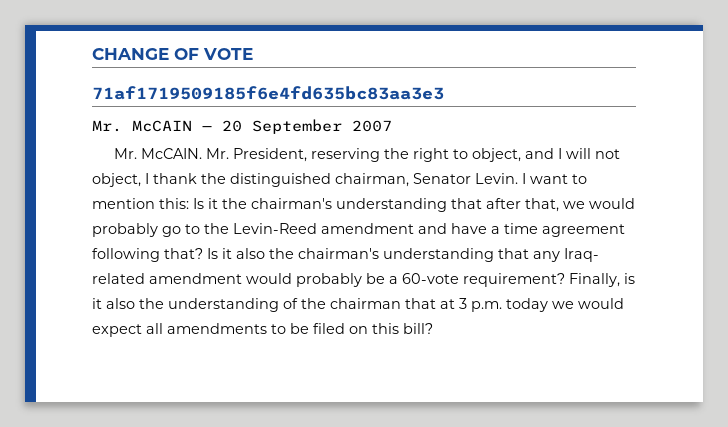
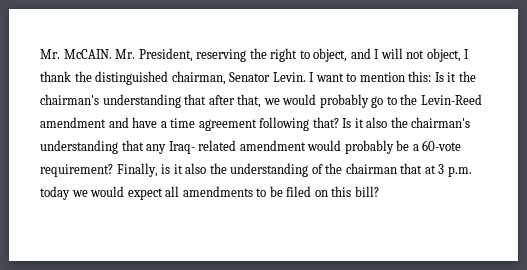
- CHANGE OF VOTE
- 71af1719509185f6e4fd635bc83aa3e3
- Mr. McCAIN — 20 September 2007

